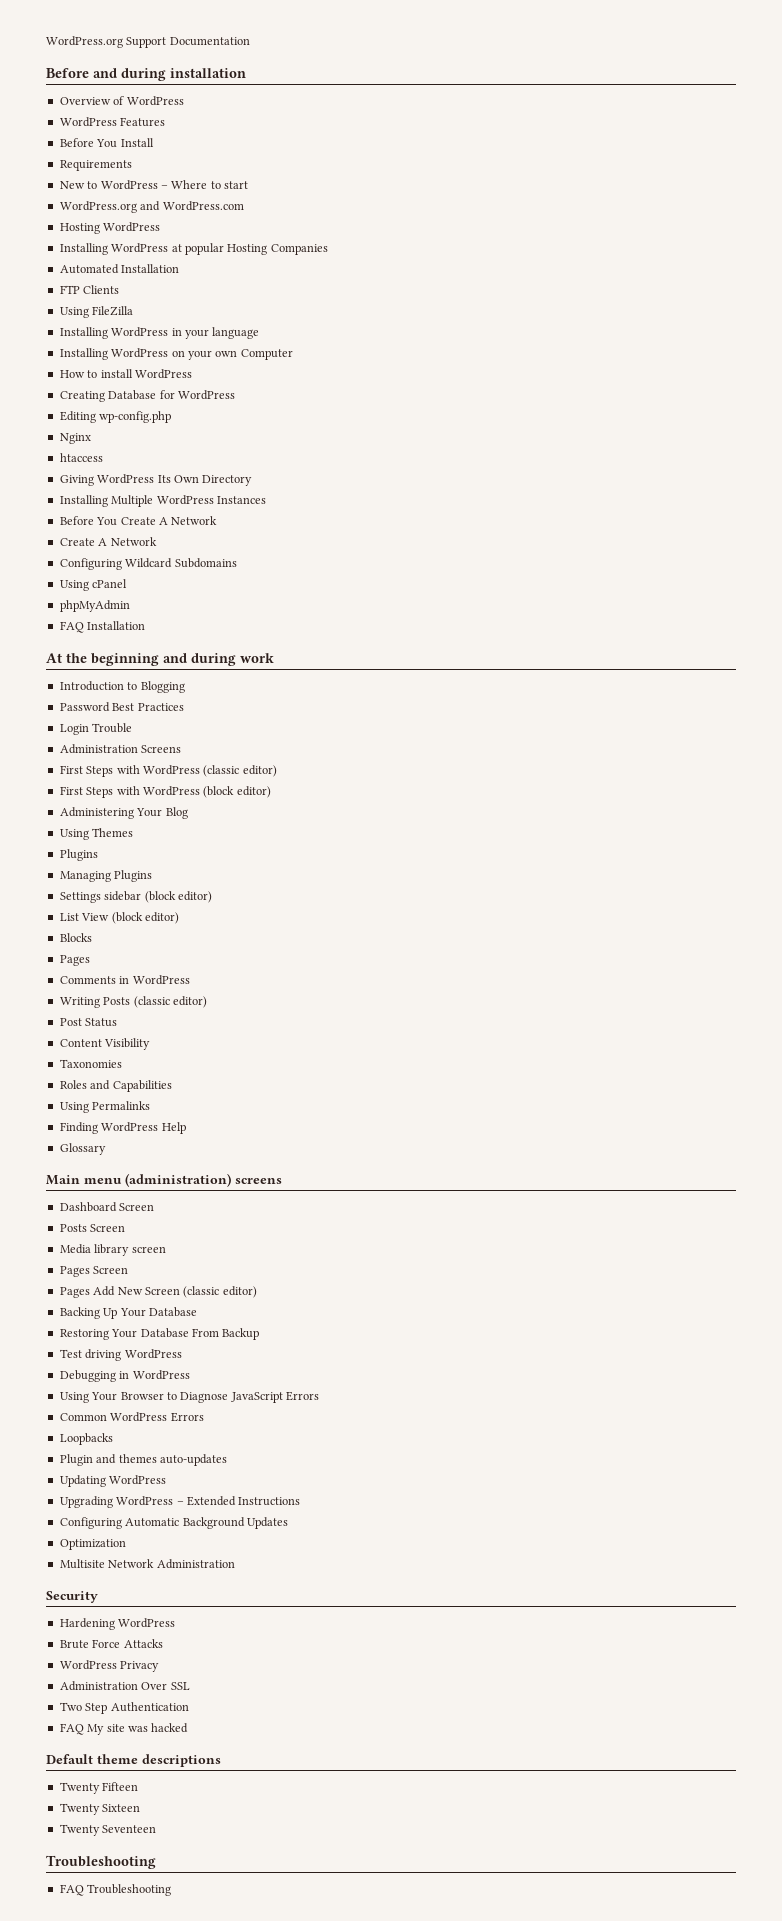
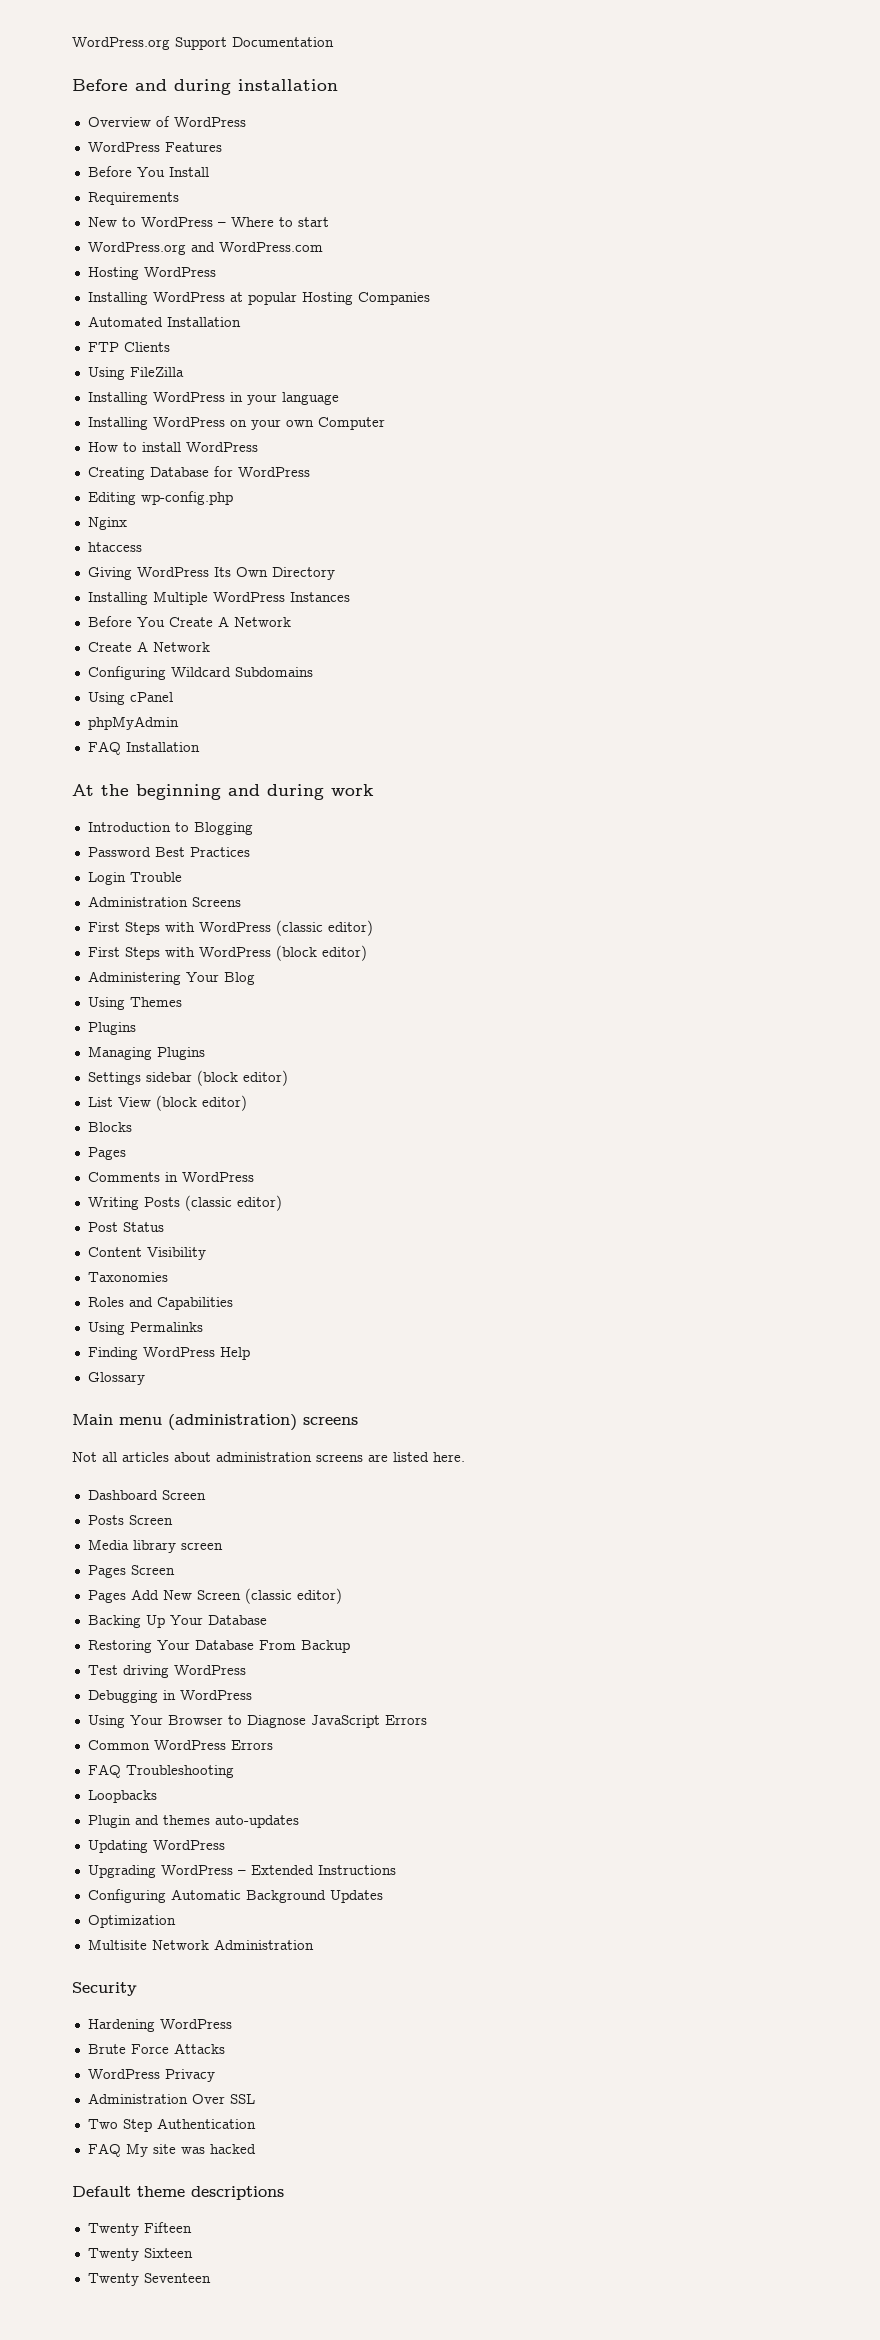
+ Not all articles about administration screens are listed here.
+ FAQ Troubleshooting
  Twenty Seventeen
- Troubleshooting
- FAQ Troubleshooting

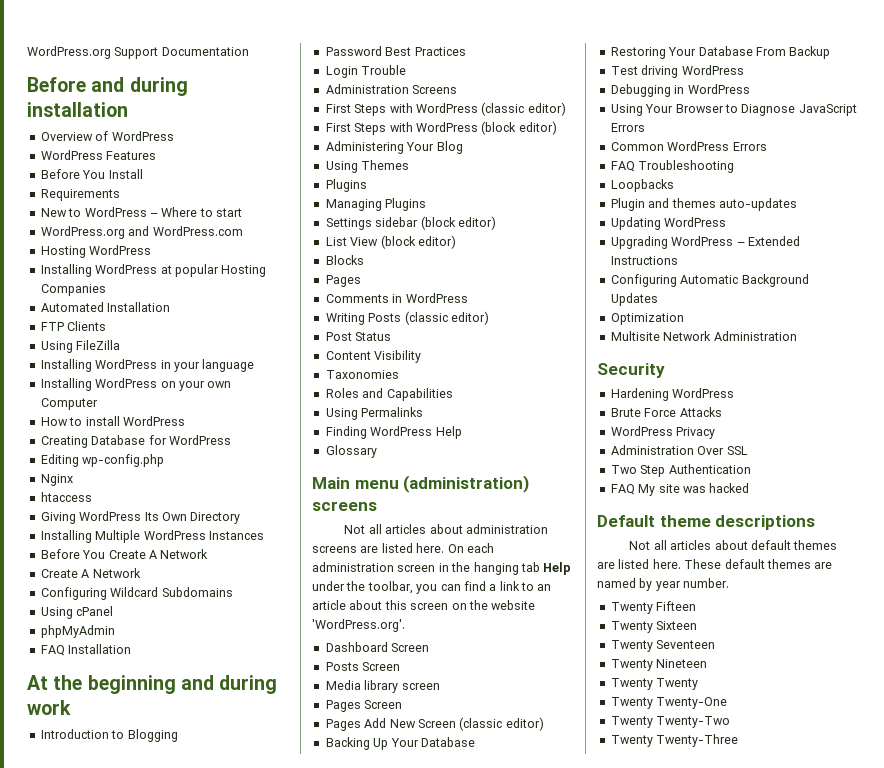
+ On each administration screen in the hanging tab Help under the toolbar, you can find a link to an article about this screen on the website 'WordPress.org'.
+ Not all articles about default themes are listed here. These default themes are named by year number.
+ Twenty Nineteen
+ Twenty Twenty
+ Twenty Twenty-One
+ Twenty Twenty-Two
+ Twenty Twenty-Three

